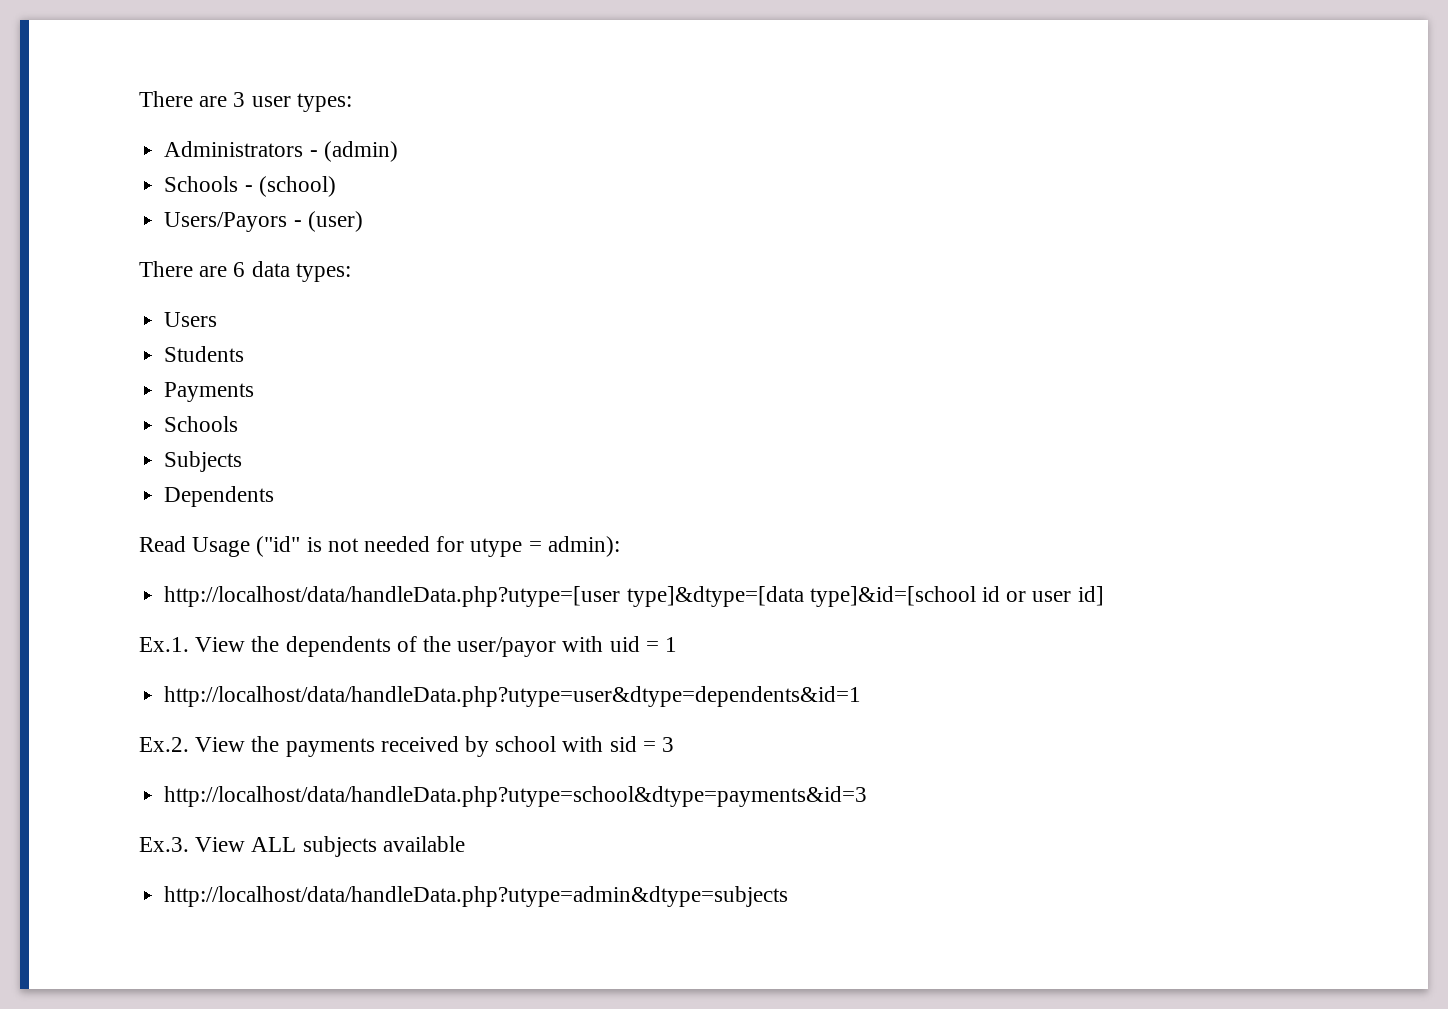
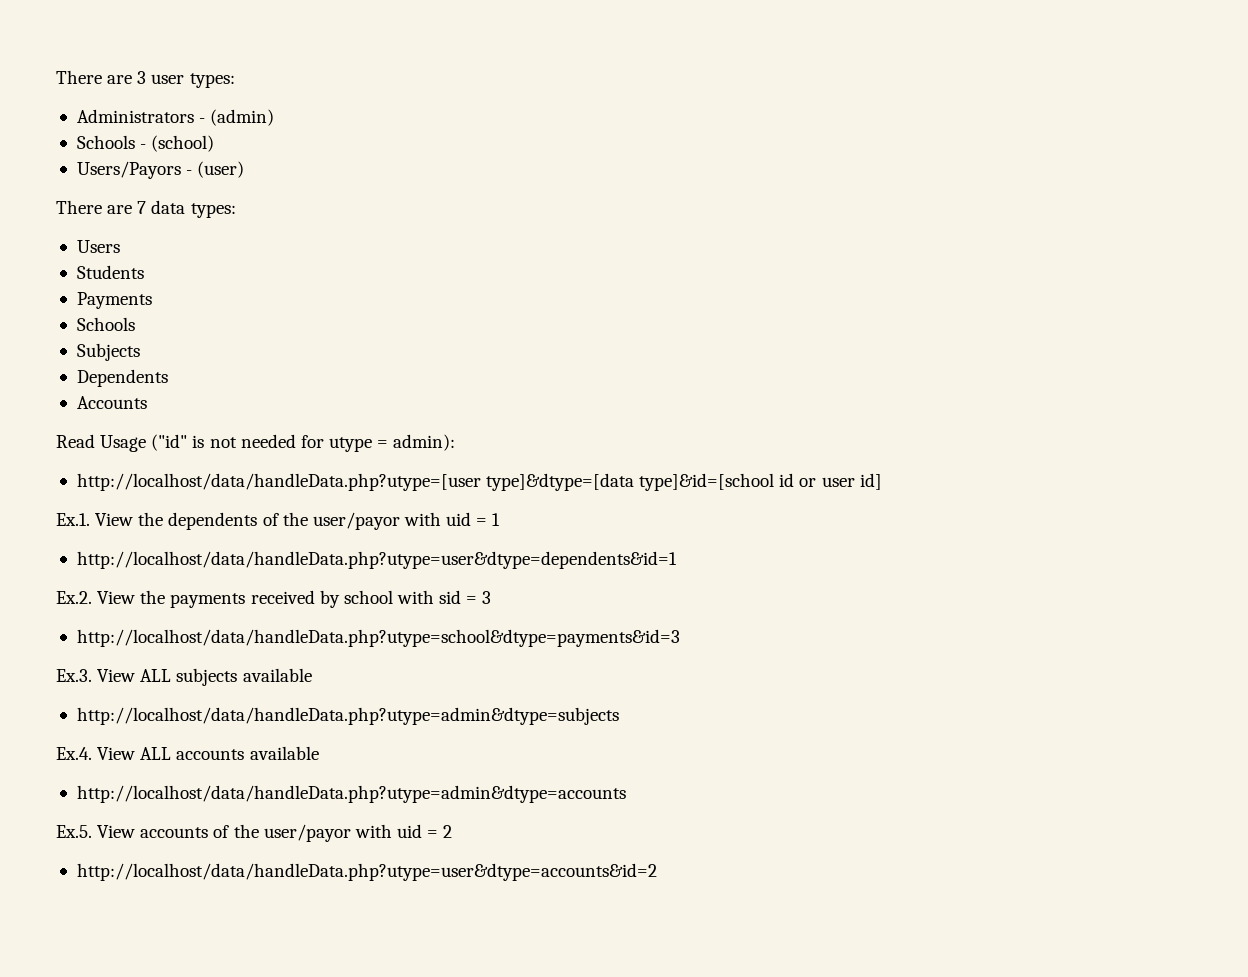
- There are 6 data types:
+ There are 7 data types:
+ Accounts
+ Ex.4. View ALL accounts available
+ http://localhost/data/handleData.php?utype=admin&dtype=accounts
+ Ex.5. View accounts of the user/payor with uid = 2
+ http://localhost/data/handleData.php?utype=user&dtype=accounts&id=2

